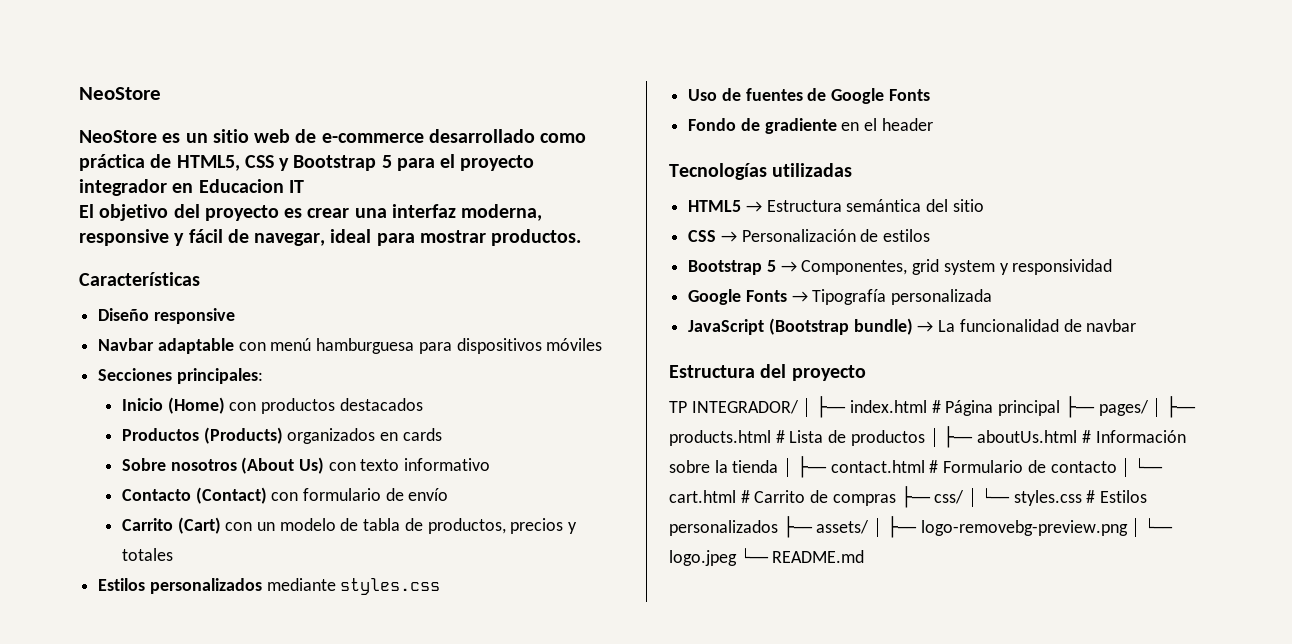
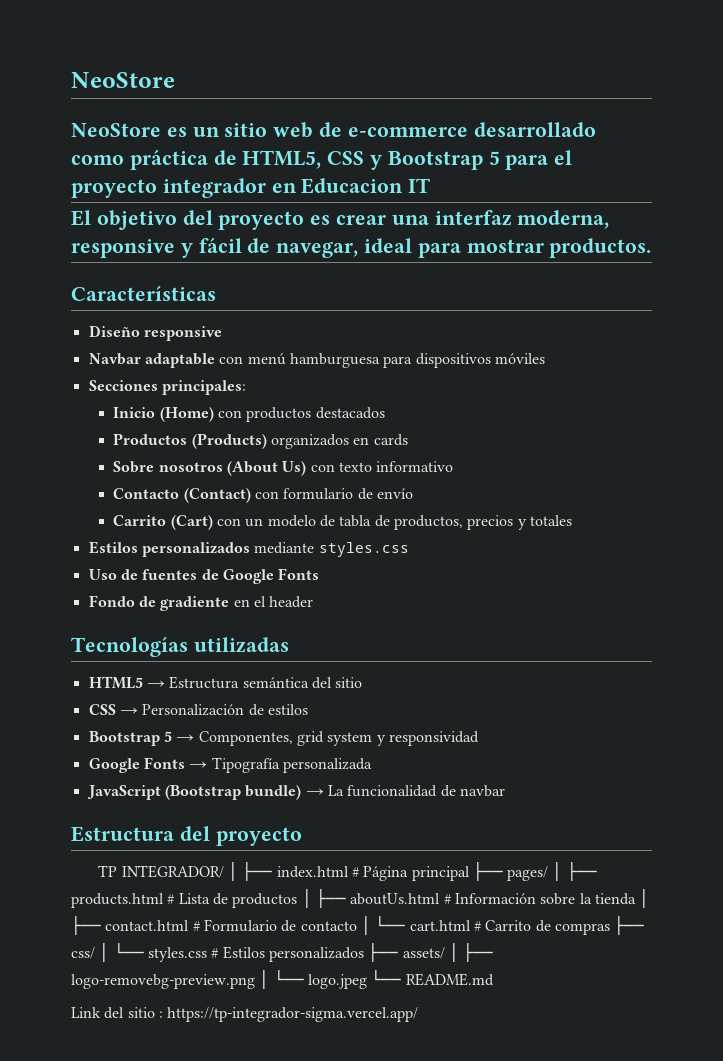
+ Link del sitio : https://tp-integrador-sigma.vercel.app/

